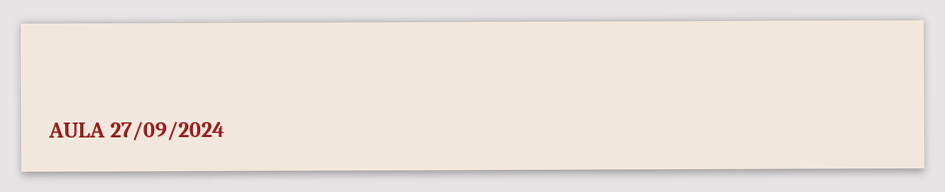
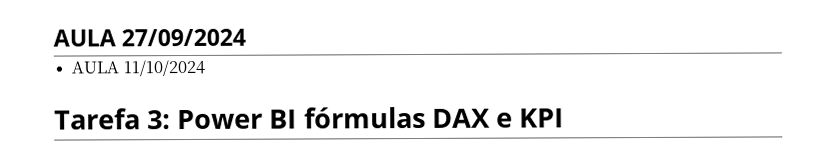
+ AULA 11/10/2024
+ Tarefa 3: Power BI fórmulas DAX e KPI

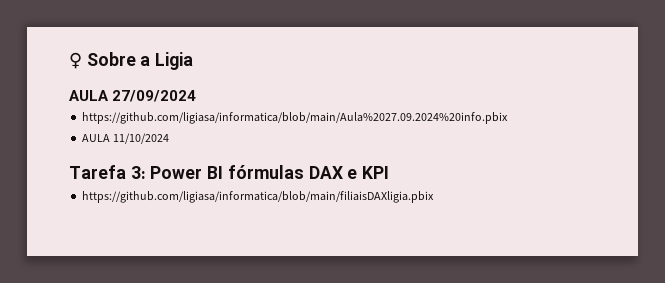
+ ♀ Sobre a Ligia
+ https://github.com/ligiasa/informatica/blob/main/Aula%2027.09.2024%20info.pbix
+ https://github.com/ligiasa/informatica/blob/main/filiaisDAXligia.pbix

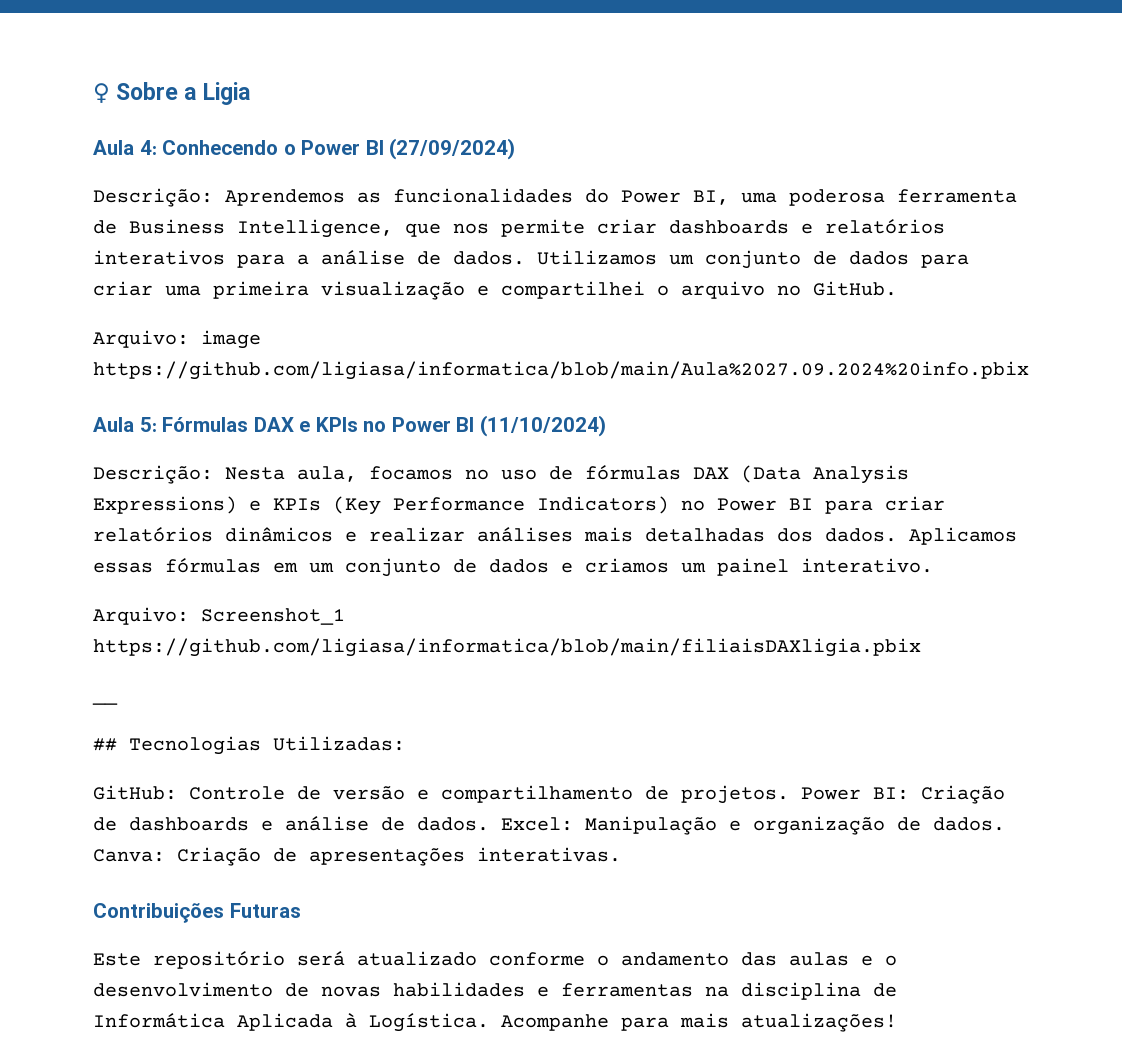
- AULA 27/09/2024
- https://github.com/ligiasa/informatica/blob/main/Aula%2027.09.2024%20info.pbix
- AULA 11/10/2024
- Tarefa 3: Power BI fórmulas DAX e KPI
- https://github.com/ligiasa/informatica/blob/main/filiaisDAXligia.pbix
+ Aula 4: Conhecendo o Power BI (27/09/2024)
+ Descrição: Aprendemos as funcionalidades do Power BI, uma poderosa ferramenta de Business Intelligence, que nos permite criar dashboards e relatórios interativos para a análise de dados. Utilizamos um conjunto de dados para criar uma primeira visualização e compartilhei o arquivo no GitHub.
+ Arquivo: image https://github.com/ligiasa/informatica/blob/main/Aula%2027.09.2024%20info.pbix
+ Aula 5: Fórmulas DAX e KPIs no Power BI (11/10/2024)
+ Descrição: Nesta aula, focamos no uso de fórmulas DAX (Data Analysis Expressions) e KPIs (Key Performance Indicators) no Power BI para criar relatórios dinâmicos e realizar análises mais detalhadas dos dados. Aplicamos essas fórmulas em um conjunto de dados e criamos um painel interativo.
+ Arquivo: Screenshot_1 https://github.com/ligiasa/informatica/blob/main/filiaisDAXligia.pbix
+ __
+ ## Tecnologias Utilizadas:
+ GitHub: Controle de versão e compartilhamento de projetos. Power BI: Criação de dashboards e análise de dados. Excel: Manipulação e organização de dados. Canva: Criação de apresentações interativas.
+ Contribuições Futuras
+ Este repositório será atualizado conforme o andamento das aulas e o desenvolvimento de novas habilidades e ferramentas na disciplina de Informática Aplicada à Logística. Acompanhe para mais atualizações!

